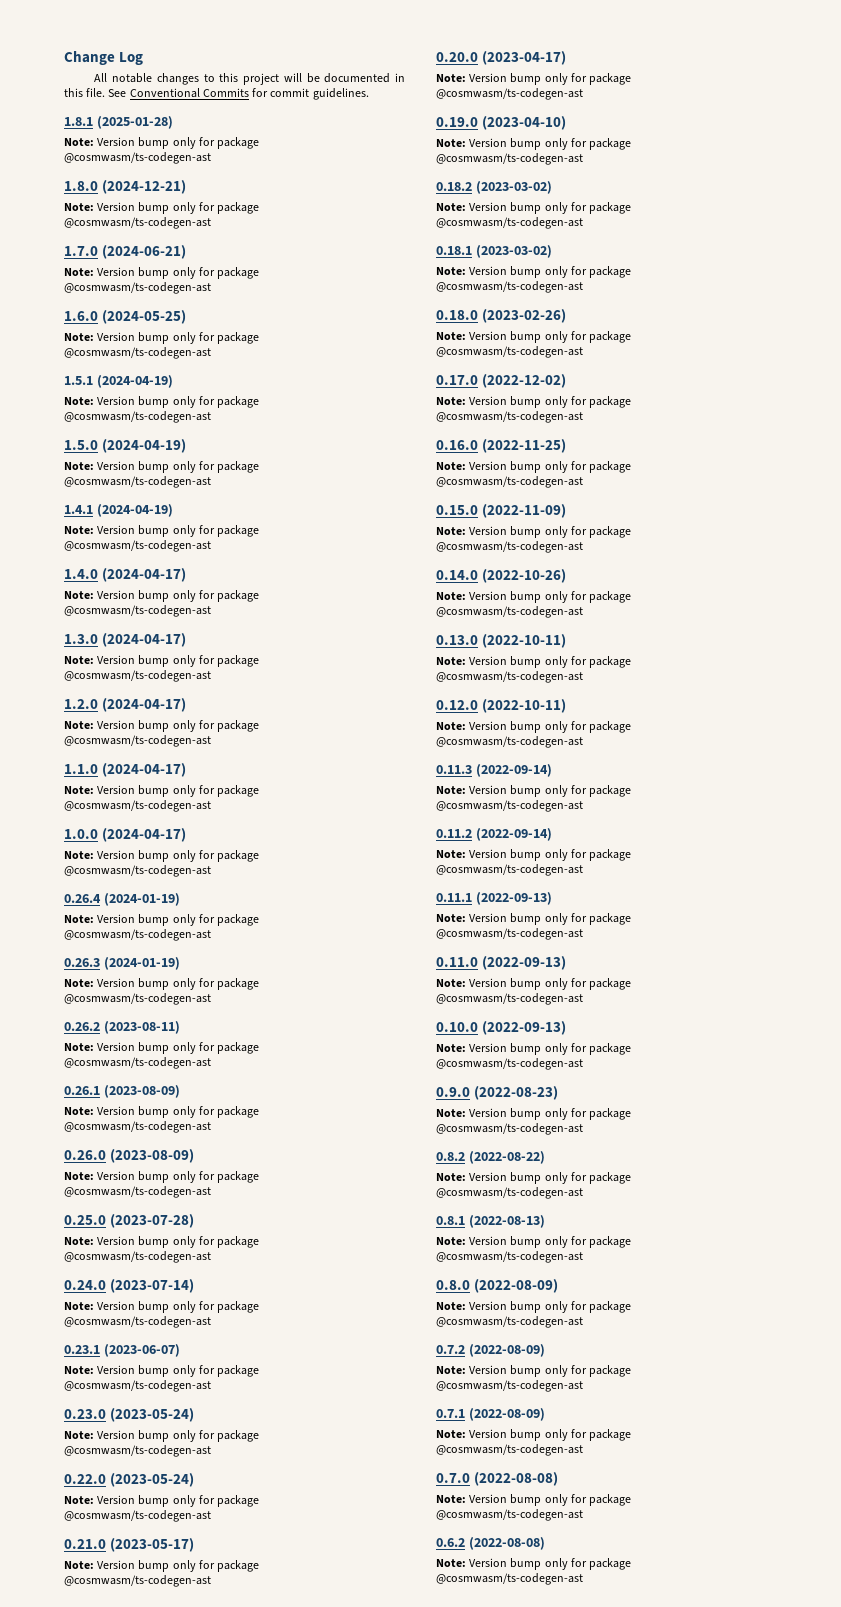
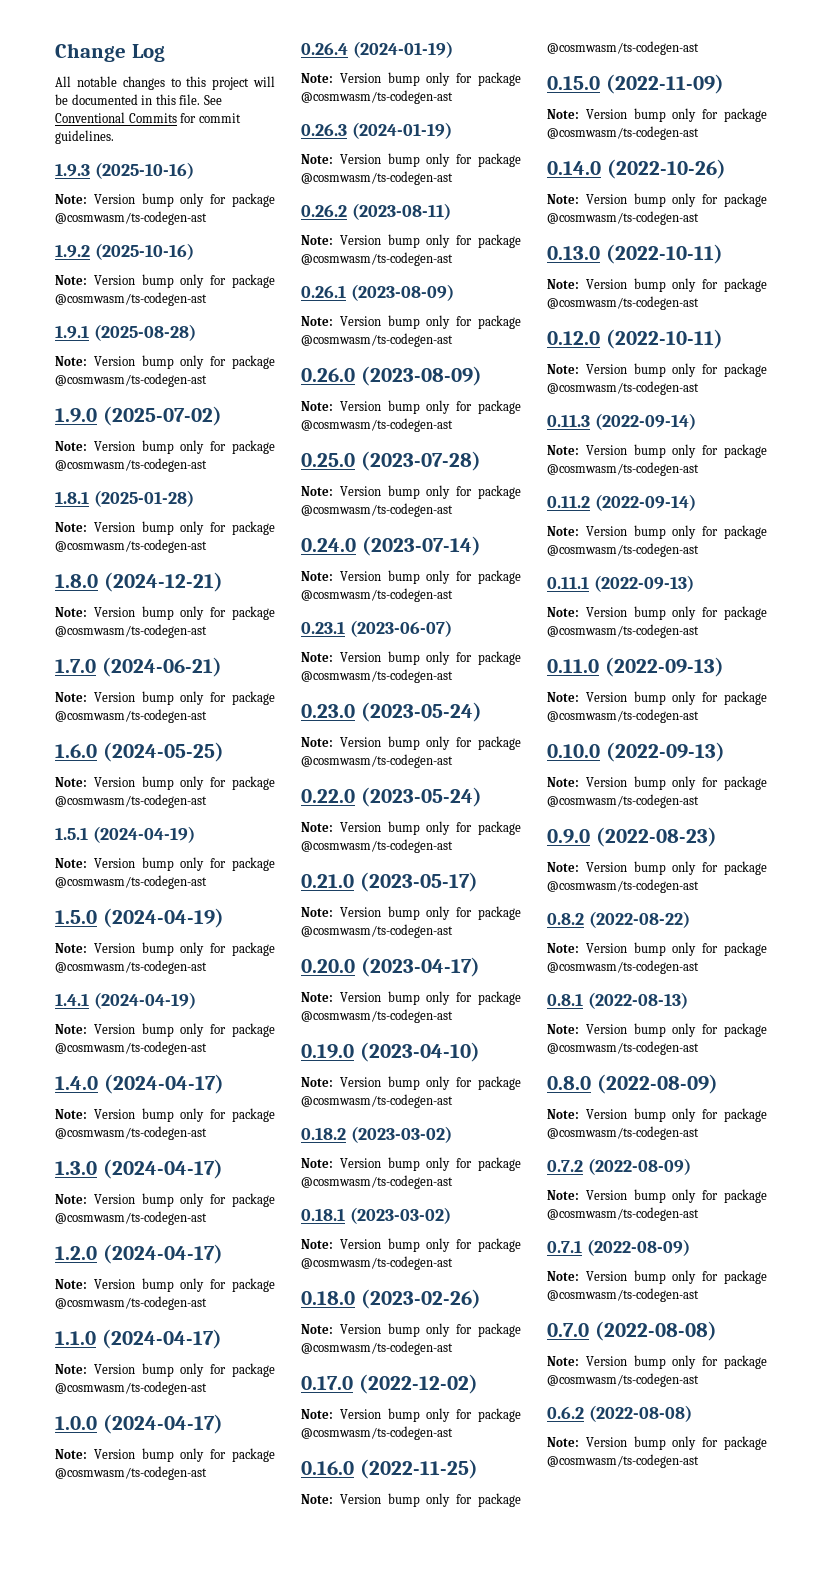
+ 1.9.3 (2025-10-16)
+ Note: Version bump only for package @cosmwasm/ts-codegen-ast
+ 1.9.2 (2025-10-16)
+ Note: Version bump only for package @cosmwasm/ts-codegen-ast
+ 1.9.1 (2025-08-28)
+ Note: Version bump only for package @cosmwasm/ts-codegen-ast
+ 1.9.0 (2025-07-02)
+ Note: Version bump only for package @cosmwasm/ts-codegen-ast

